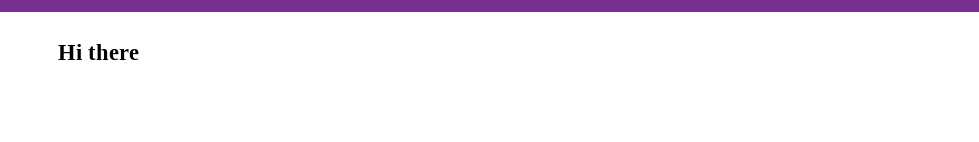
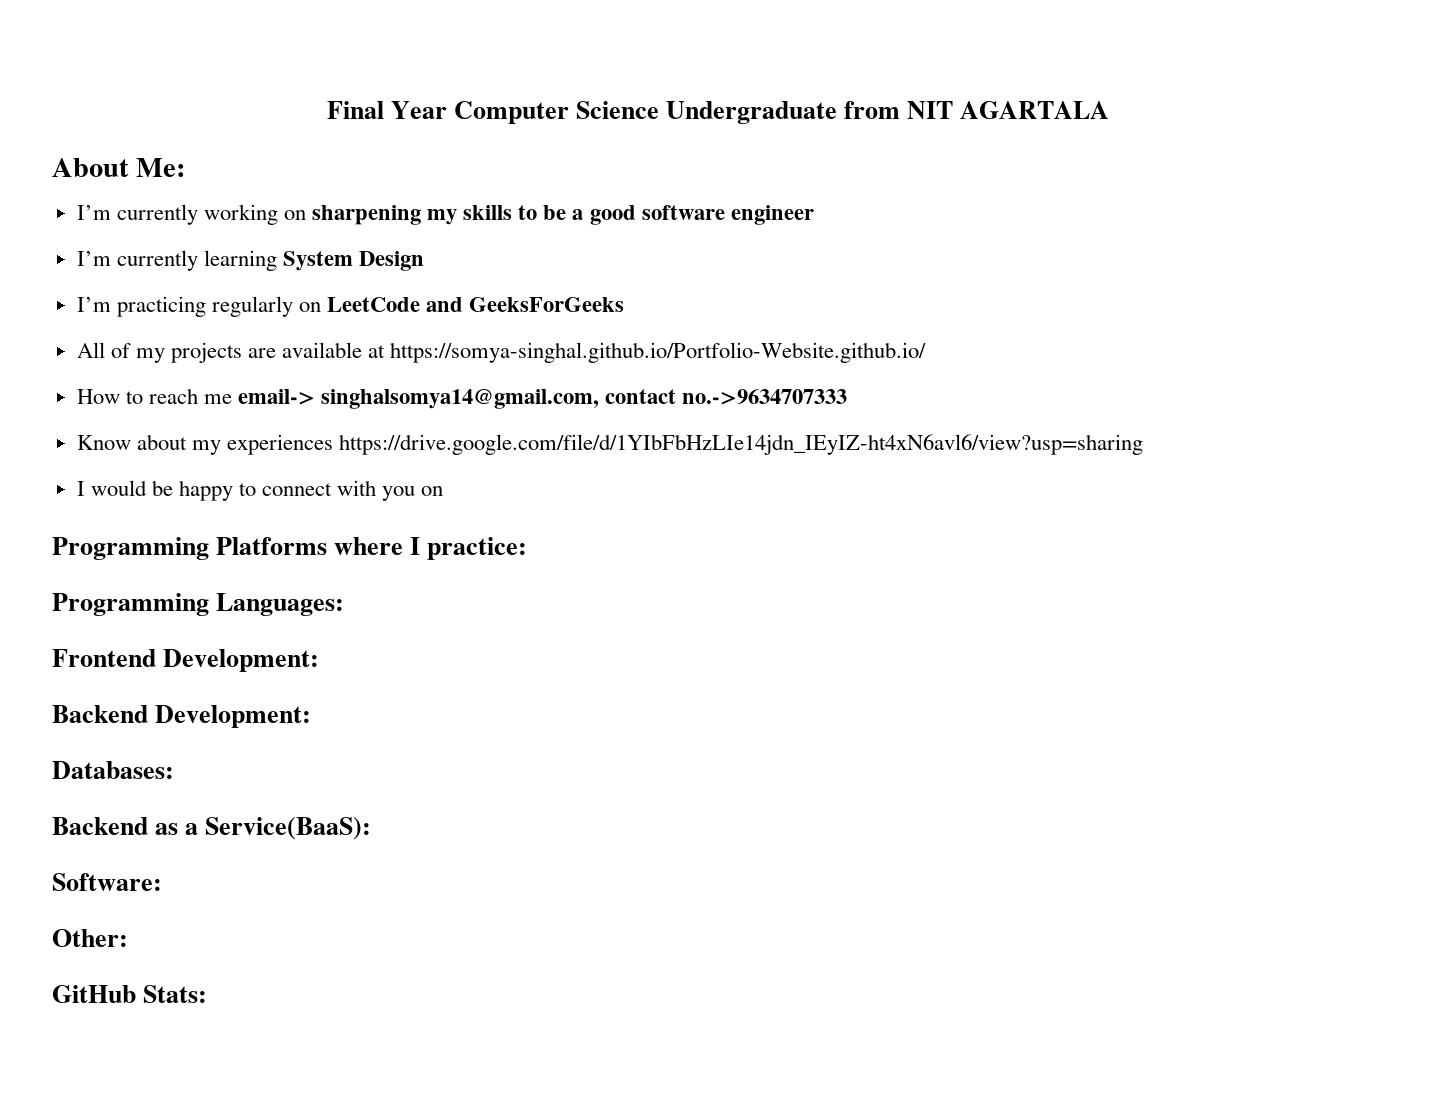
- Hi there
+ Final Year Computer Science Undergraduate from NIT AGARTALA
+ About Me:
+ I’m currently working on sharpening my skills to be a good software engineer
+ I’m currently learning System Design
+ I’m practicing regularly on LeetCode and GeeksForGeeks
+ All of my projects are available at https://somya-singhal.github.io/Portfolio-Website.github.io/
+ How to reach me email-> singhalsomya14@gmail.com, contact no.->9634707333
+ Know about my experiences https://drive.google.com/file/d/1YIbFbHzLIe14jdn_IEyIZ-ht4xN6avl6/view?usp=sharing
+ I would be happy to connect with you on
+ Programming Platforms where I practice:
+ Programming Languages:
+ Frontend Development:
+ Backend Development:
+ Databases:
+ Backend as a Service(BaaS):
+ Software:
+ Other:
+ GitHub Stats:

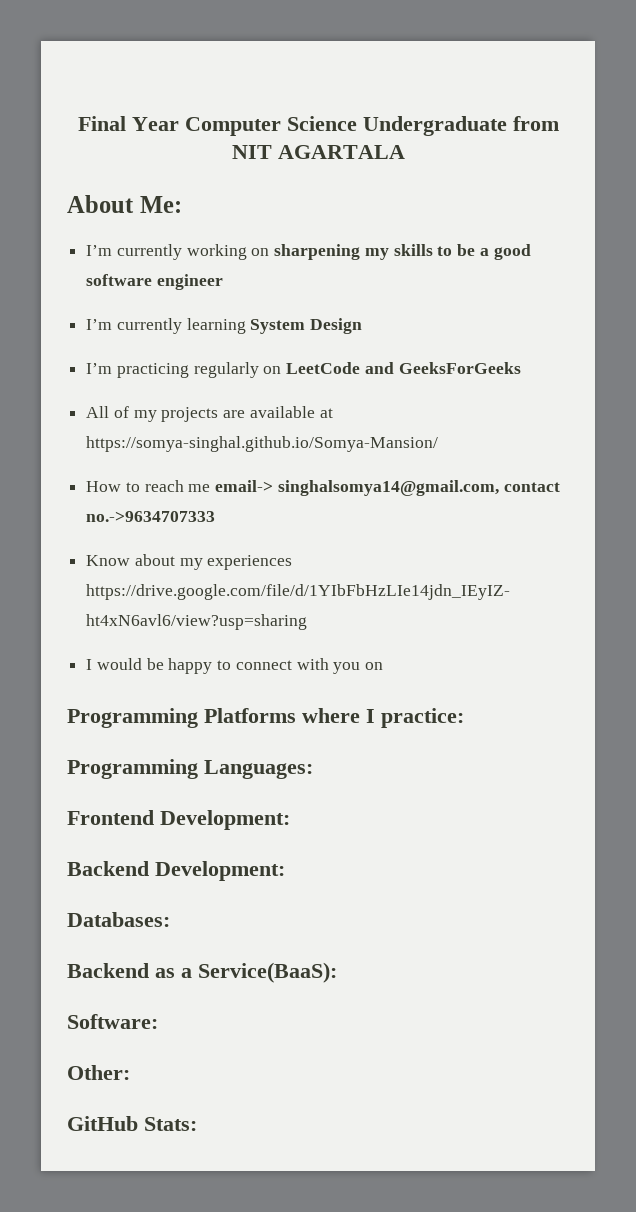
- All of my projects are available at https://somya-singhal.github.io/Portfolio-Website.github.io/
+ All of my projects are available at https://somya-singhal.github.io/Somya-Mansion/

